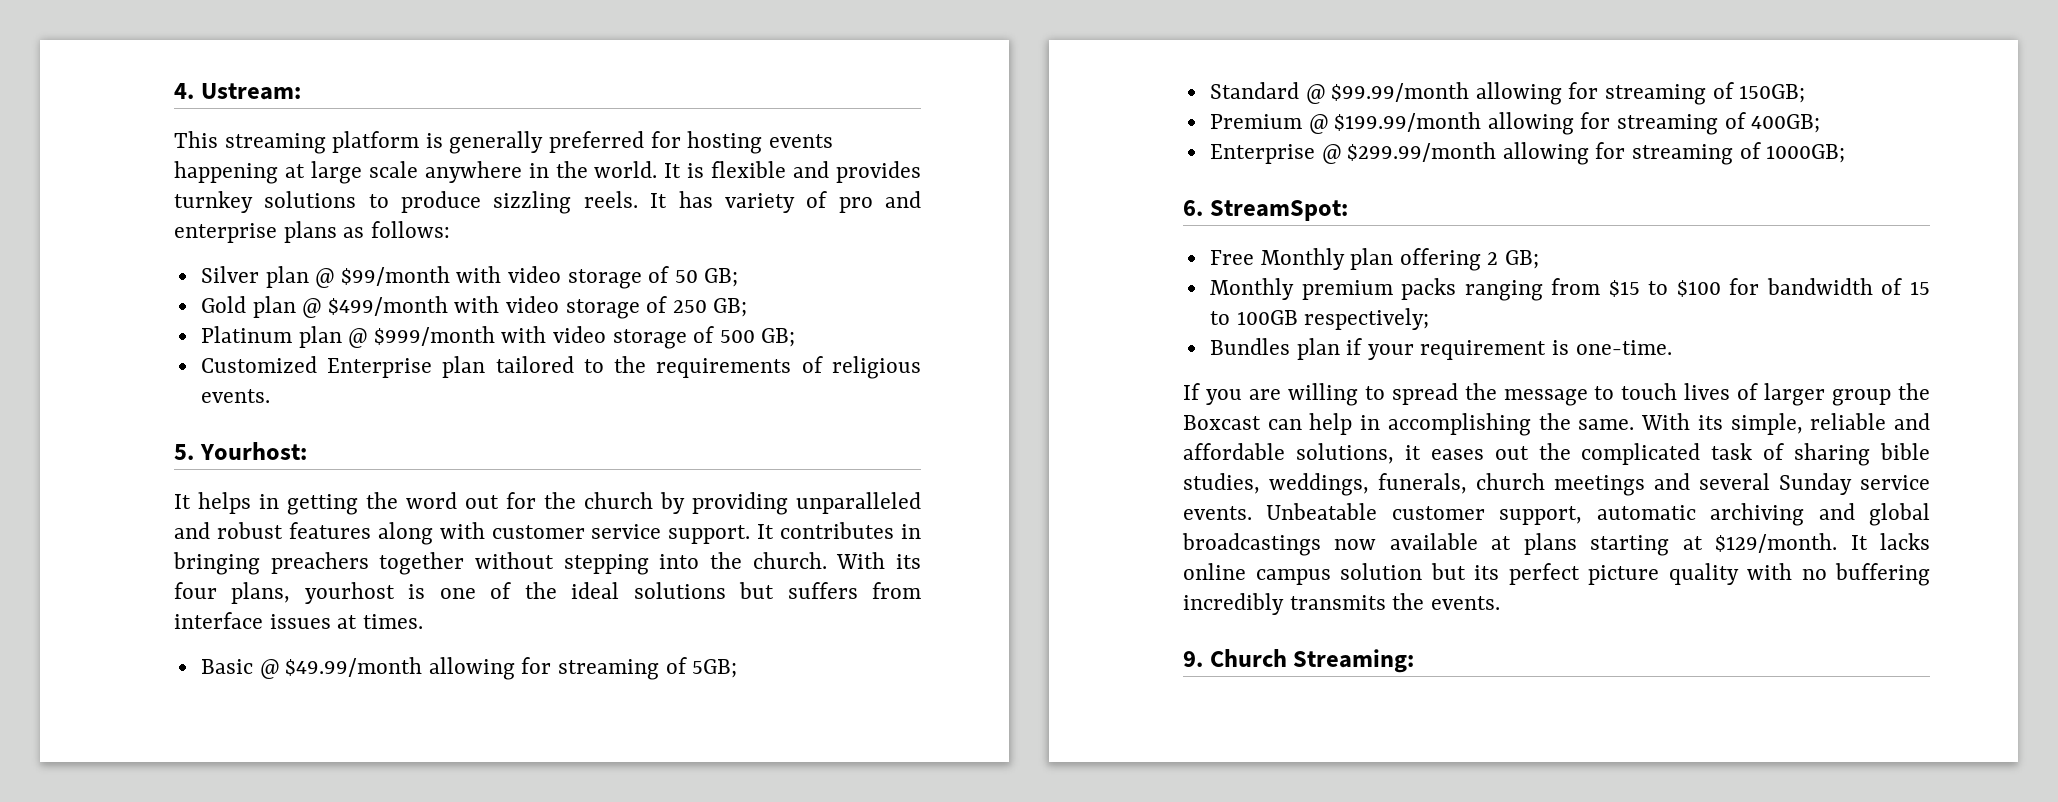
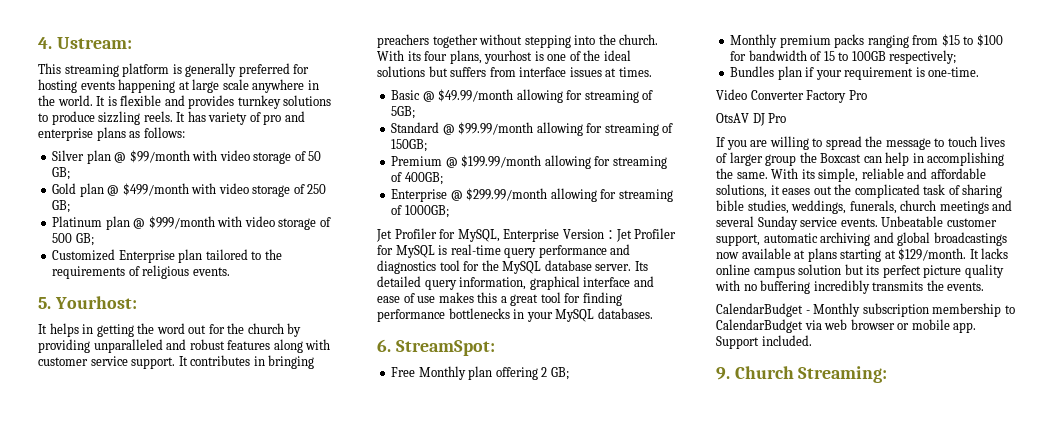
+ Jet Profiler for MySQL, Enterprise Version：Jet Profiler for MySQL is real-time query performance and diagnostics tool for the MySQL database server. Its detailed query information, graphical interface and ease of use makes this a great tool for finding performance bottlenecks in your MySQL databases.
+ Video Converter Factory Pro
+ OtsAV DJ Pro
+ CalendarBudget - Monthly subscription membership to CalendarBudget via web browser or mobile app. Support included.

